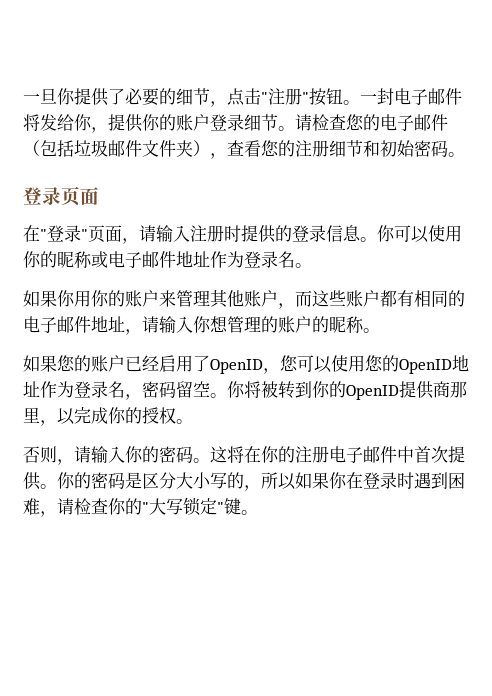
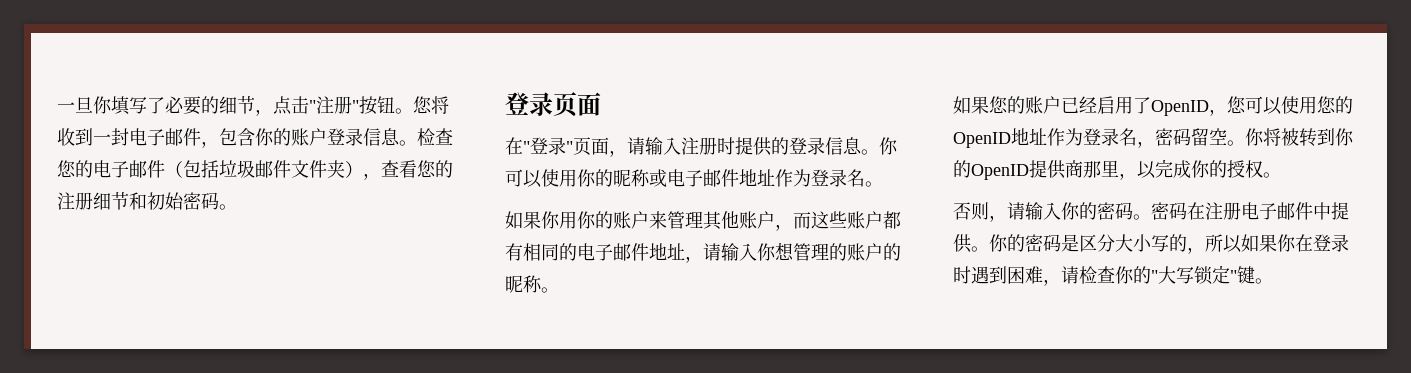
- 一旦你提供了必要的细节，点击"注册"按钮。
+ 一旦你填写了必要的细节，点击"注册"按钮。
- 一封电子邮件将发给你，提供你的账户登录细节。请检查您的电子邮件（包括垃圾邮件文件夹），查看您的注册细节和初始密码。
+ 您将收到一封电子邮件，包含你的账户登录信息。检查您的电子邮件（包括垃圾邮件文件夹），查看您的注册细节和初始密码。
- 这将在你的注册电子邮件中首次提供。
+ 密码在注册电子邮件中提供。

